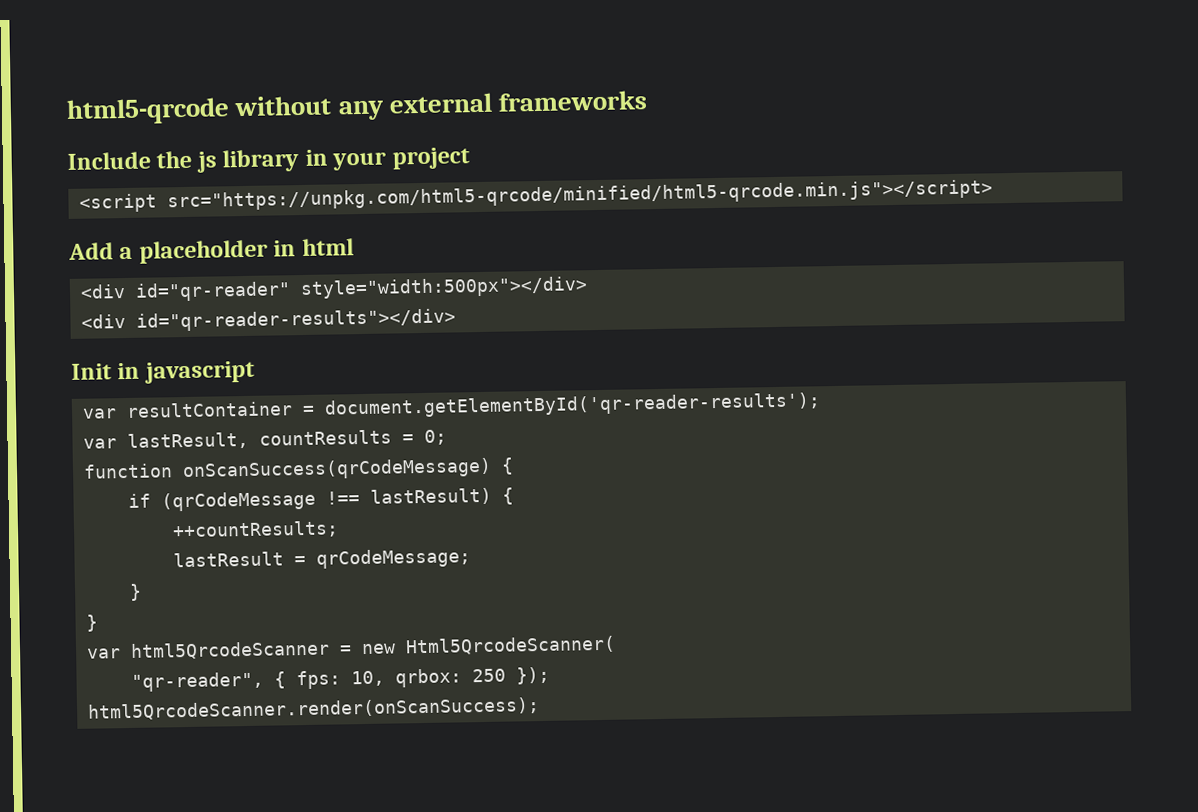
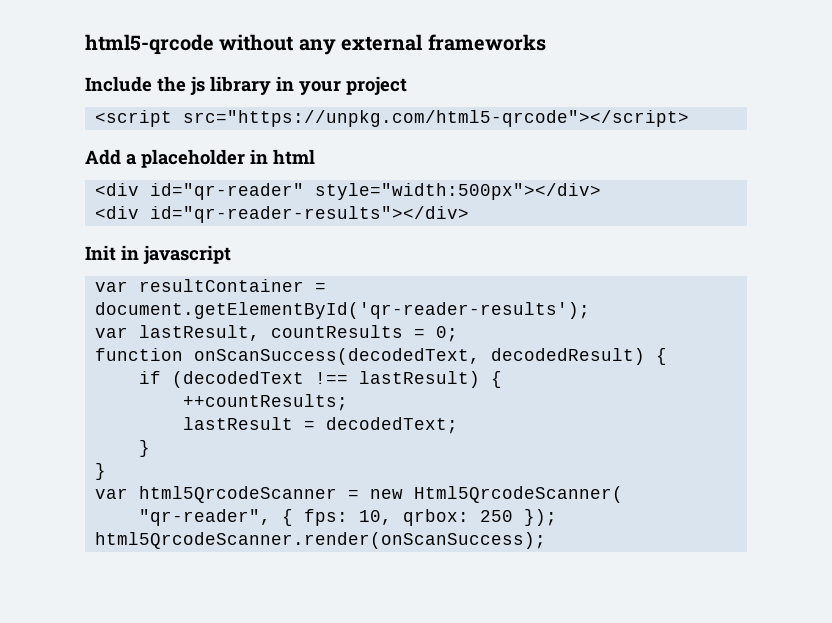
- <script src="https://unpkg.com/html5-qrcode/minified/html5-qrcode.min.js"></script>
+ <script src="https://unpkg.com/html5-qrcode"></script>
- function onScanSuccess(qrCodeMessage) {
+ function onScanSuccess(decodedText, decodedResult) {
- if (qrCodeMessage !== lastResult) {
+ if (decodedText !== lastResult) {
- lastResult = qrCodeMessage;
+ lastResult = decodedText;

